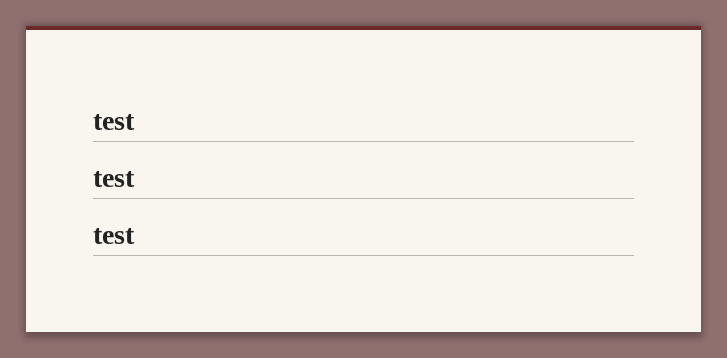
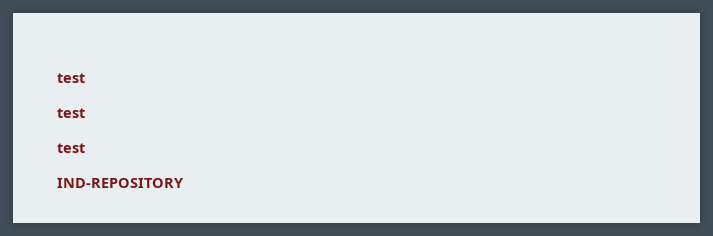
+ IND-REPOSITORY

